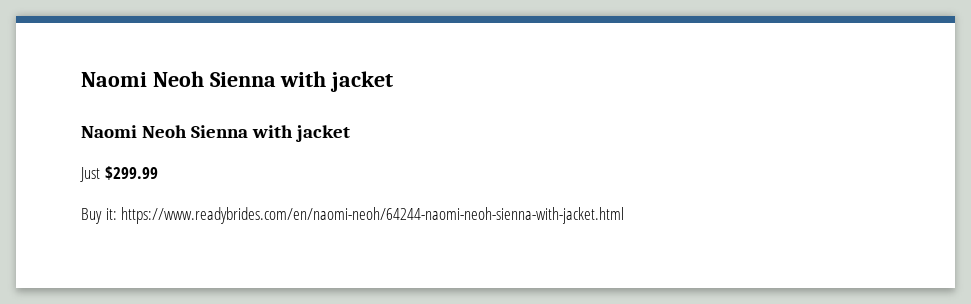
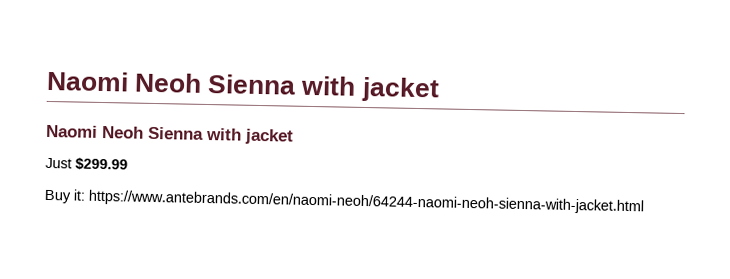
- Buy it: https://www.readybrides.com/en/naomi-neoh/64244-naomi-neoh-sienna-with-jacket.html
+ Buy it: https://www.antebrands.com/en/naomi-neoh/64244-naomi-neoh-sienna-with-jacket.html

